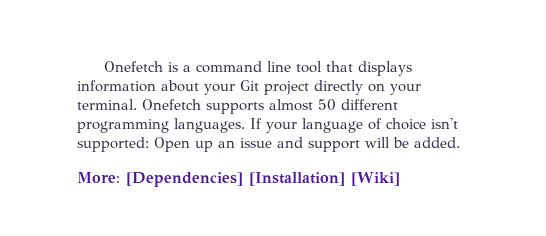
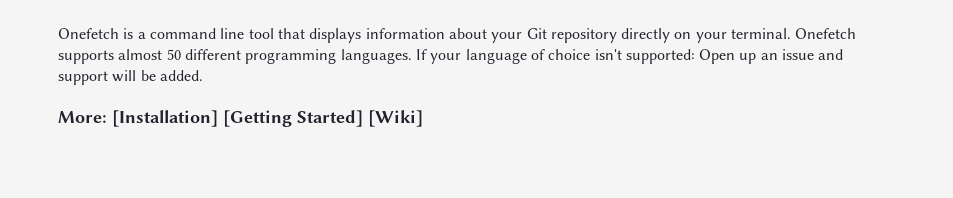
- Onefetch is a command line tool that displays information about your Git project directly on your terminal.
+ Onefetch is a command line tool that displays information about your Git repository directly on your terminal.
- More: [Dependencies] [Installation] [Wiki]
+ More: [Installation] [Getting Started] [Wiki]

